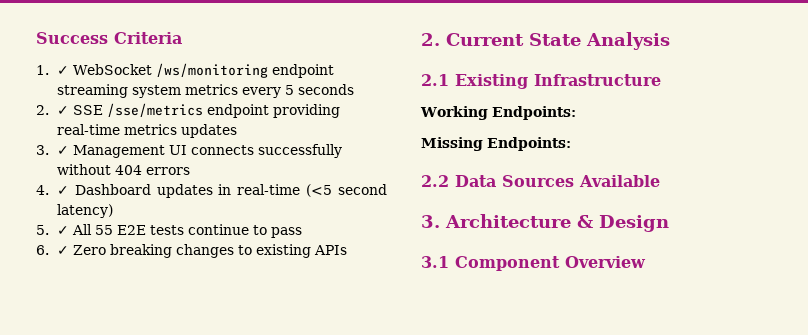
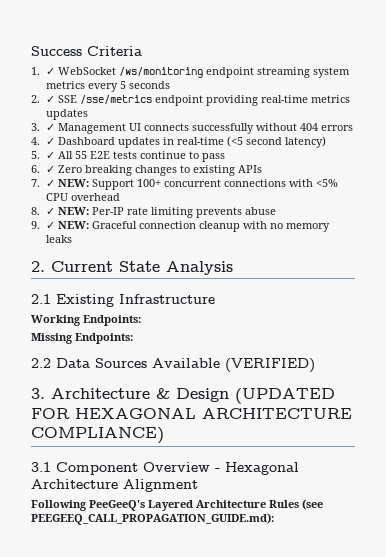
+ 7. ✓ NEW: Support 100+ concurrent connections with <5% CPU overhead
+ 8. ✓ NEW: Per-IP rate limiting prevents abuse
+ 9. ✓ NEW: Graceful connection cleanup with no memory leaks
- 2.2 Data Sources Available
+ 2.2 Data Sources Available (VERIFIED)
- 3. Architecture & Design
- 3.1 Component Overview
+ 3. Architecture & Design (UPDATED FOR HEXAGONAL ARCHITECTURE COMPLIANCE)
+ 3.1 Component Overview - Hexagonal Architecture Alignment
+ Following PeeGeeQ's Layered Architecture Rules (see PEEGEEQ_CALL_PROPAGATION_GUIDE.md):

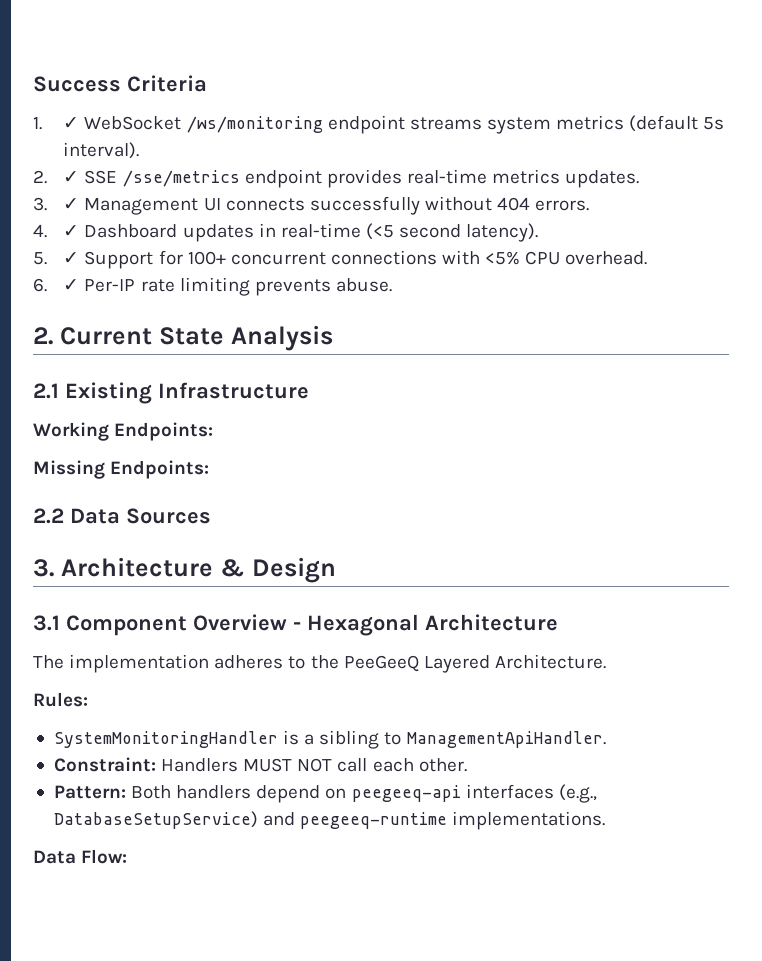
- 1. ✓ WebSocket /ws/monitoring endpoint streaming system metrics every 5 seconds
+ 1. ✓ WebSocket /ws/monitoring endpoint streams system metrics (default 5s interval).
- 2. ✓ SSE /sse/metrics endpoint providing real-time metrics updates
+ 2. ✓ SSE /sse/metrics endpoint provides real-time metrics updates.
- 3. ✓ Management UI connects successfully without 404 errors
+ 3. ✓ Management UI connects successfully without 404 errors.
- 4. ✓ Dashboard updates in real-time (<5 second latency)
+ 4. ✓ Dashboard updates in real-time (<5 second latency).
- 5. ✓ All 55 E2E tests continue to pass
- 6. ✓ Zero breaking changes to existing APIs
- 7. ✓ NEW: Support 100+ concurrent connections with <5% CPU overhead
- 8. ✓ NEW: Per-IP rate limiting prevents abuse
- 9. ✓ NEW: Graceful connection cleanup with no memory leaks
+ 5. ✓ Support for 100+ concurrent connections with <5% CPU overhead.
+ 6. ✓ Per-IP rate limiting prevents abuse.
- 2.2 Data Sources Available (VERIFIED)
+ 2.2 Data Sources
- 3. Architecture & Design (UPDATED FOR HEXAGONAL ARCHITECTURE COMPLIANCE)
+ 3. Architecture & Design
- 3.1 Component Overview - Hexagonal Architecture Alignment
- Following PeeGeeQ's Layered Architecture Rules (see PEEGEEQ_CALL_PROPAGATION_GUIDE.md):
+ 3.1 Component Overview - Hexagonal Architecture
+ The implementation adheres to the PeeGeeQ Layered Architecture.
+ Rules:
+ SystemMonitoringHandler is a sibling to ManagementApiHandler.
+ Constraint: Handlers MUST NOT call each other.
+ Pattern: Both handlers depend on peegeeq-api interfaces (e.g., DatabaseSetupService) and peegeeq-runtime implementations.
+ Data Flow:

